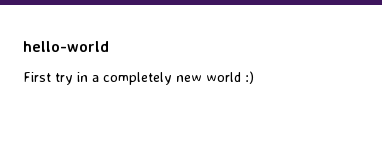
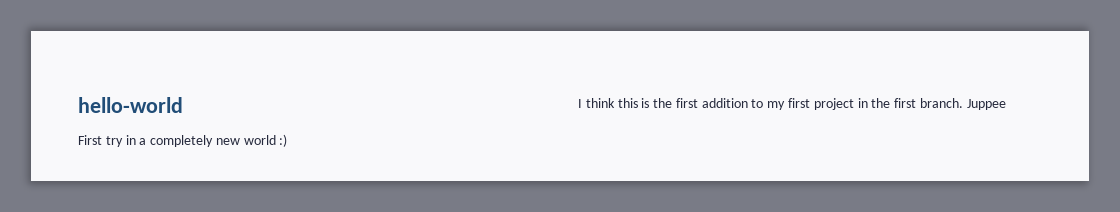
+ I think this is the first addition to my first project in the first branch. Juppee

